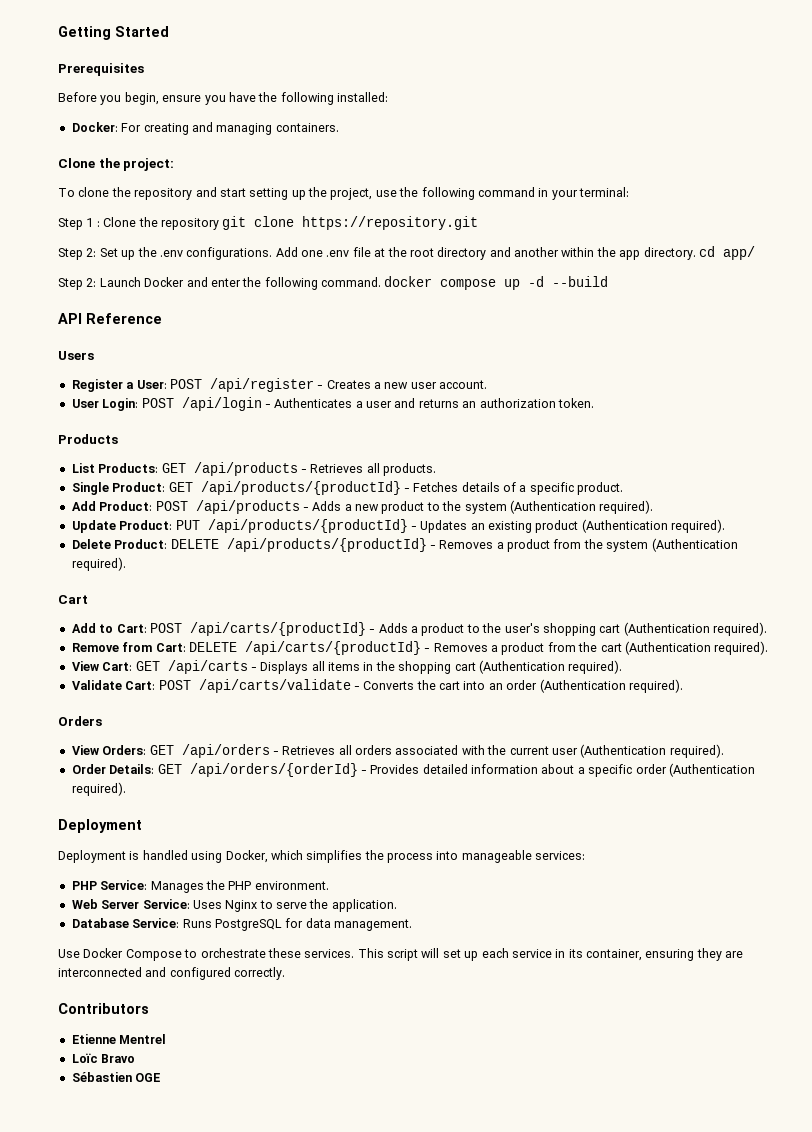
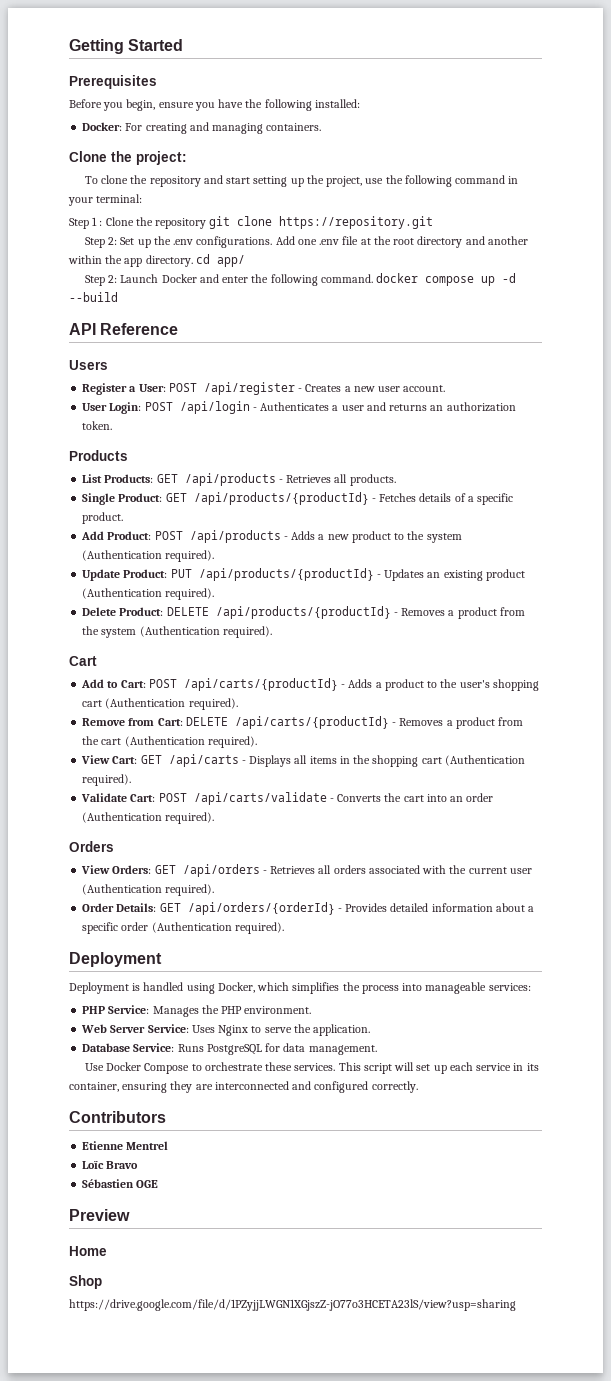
+ Preview
+ Home
+ Shop
+ https://drive.google.com/file/d/1PZyjjLWGN1XGjszZ-jO77o3HCETA23lS/view?usp=sharing

